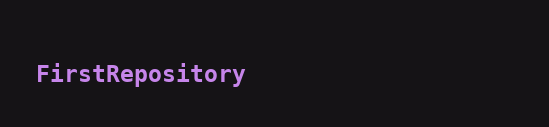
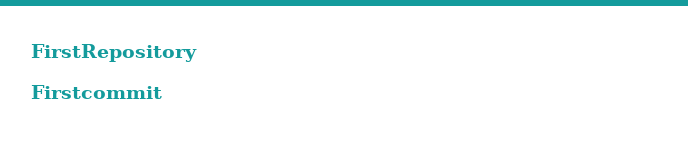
+ Firstcommit

